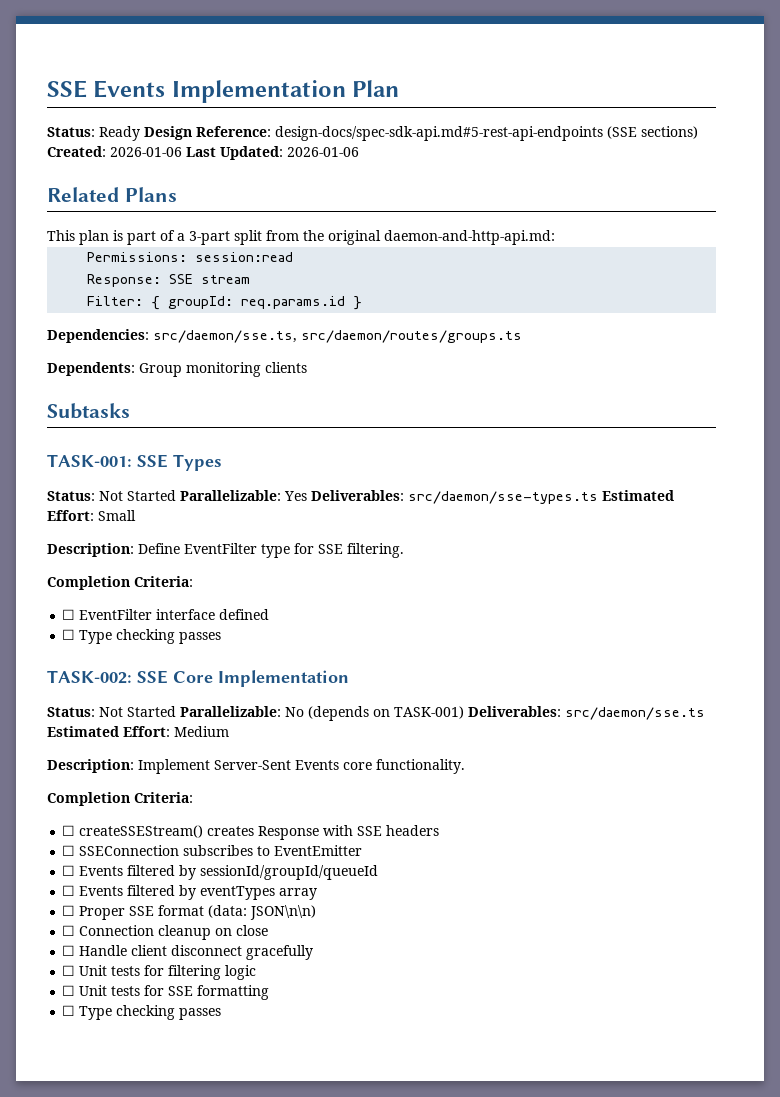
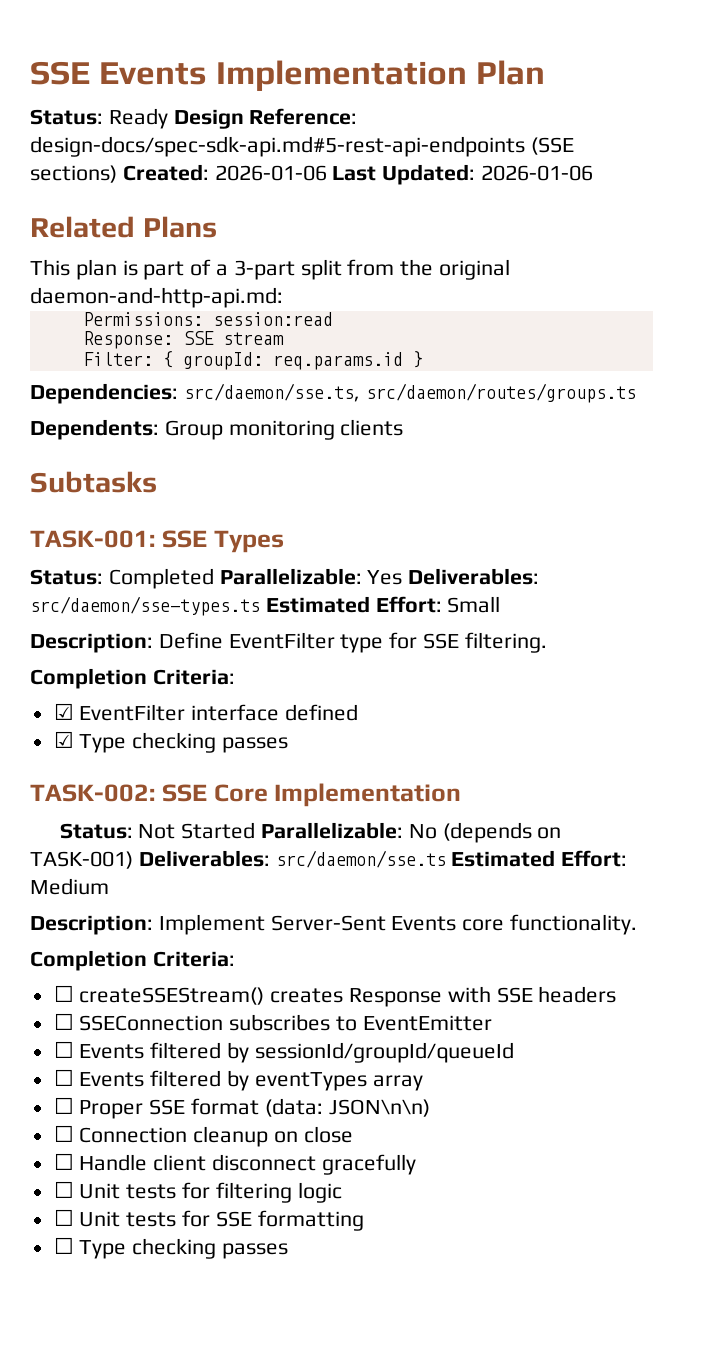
- Status: Not Started Parallelizable: Yes Deliverables: src/daemon/sse-types.ts Estimated Effort: Small
+ Status: Completed Parallelizable: Yes Deliverables: src/daemon/sse-types.ts Estimated Effort: Small
- ☐ EventFilter interface defined
- ☐ Type checking passes
+ ☑ EventFilter interface defined
+ ☑ Type checking passes

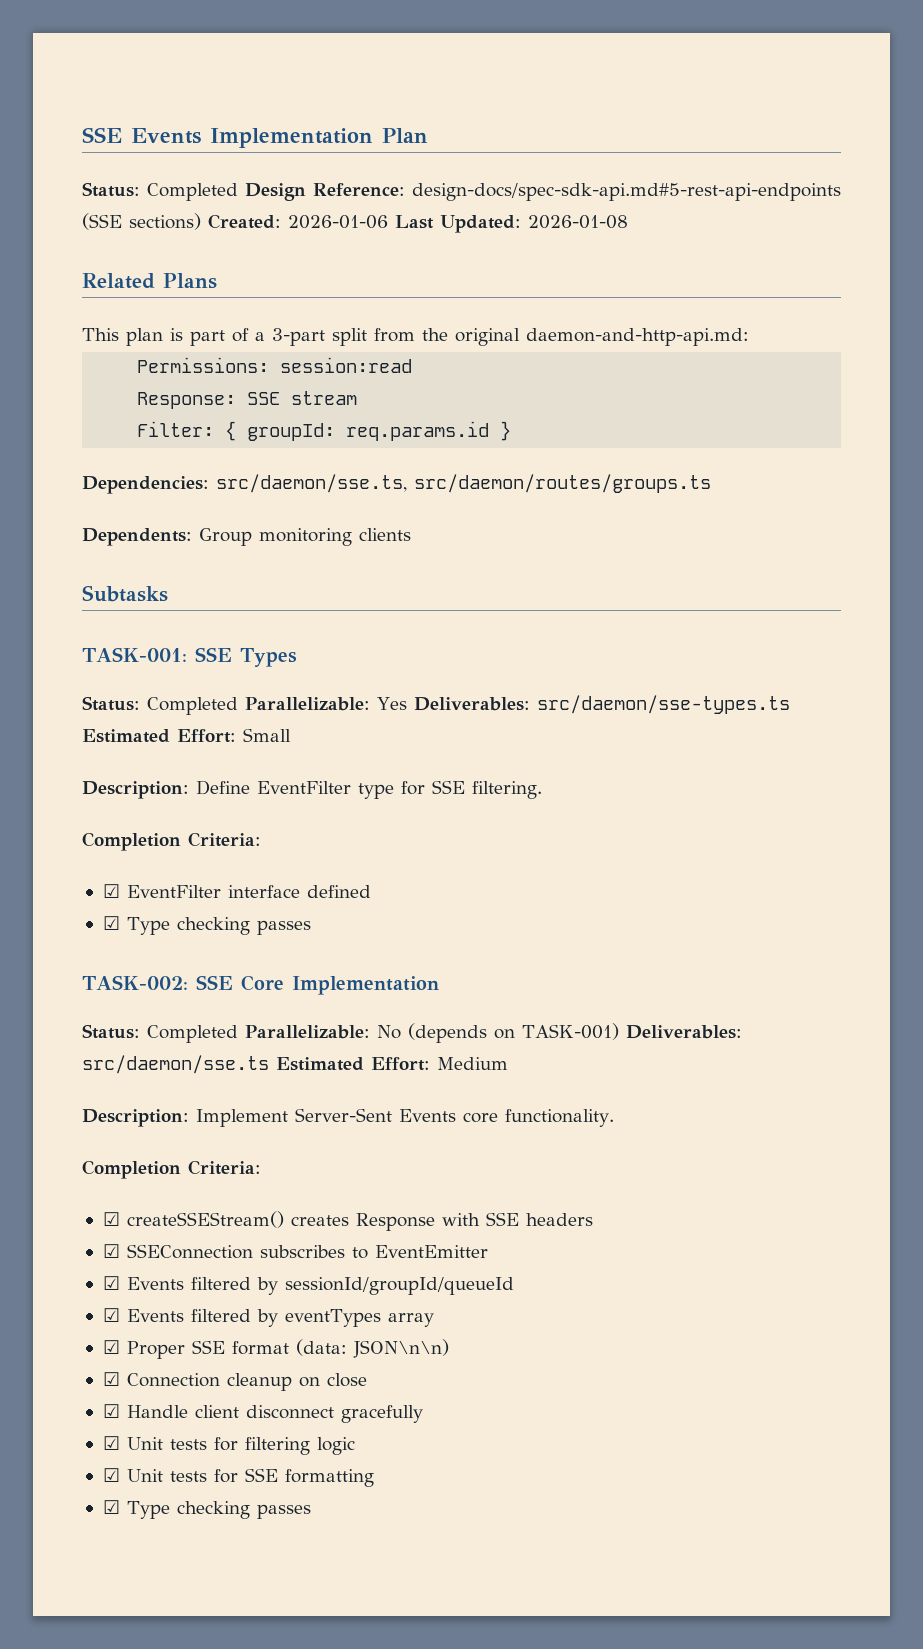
- Status: Ready Design Reference: design-docs/spec-sdk-api.md#5-rest-api-endpoints (SSE sections) Created: 2026-01-06 Last Updated: 2026-01-06
+ Status: Completed Design Reference: design-docs/spec-sdk-api.md#5-rest-api-endpoints (SSE sections) Created: 2026-01-06 Last Updated: 2026-01-08
- Status: Not Started Parallelizable: No (depends on TASK-001) Deliverables: src/daemon/sse.ts Estimated Effort: Medium
+ Status: Completed Parallelizable: No (depends on TASK-001) Deliverables: src/daemon/sse.ts Estimated Effort: Medium
- ☐ createSSEStream() creates Response with SSE headers
+ ☑ createSSEStream() creates Response with SSE headers
- ☐ SSEConnection subscribes to EventEmitter
+ ☑ SSEConnection subscribes to EventEmitter
- ☐ Events filtered by sessionId/groupId/queueId
+ ☑ Events filtered by sessionId/groupId/queueId
- ☐ Events filtered by eventTypes array
+ ☑ Events filtered by eventTypes array
- ☐ Proper SSE format (data: JSON\n\n)
+ ☑ Proper SSE format (data: JSON\n\n)
- ☐ Connection cleanup on close
+ ☑ Connection cleanup on close
- ☐ Handle client disconnect gracefully
+ ☑ Handle client disconnect gracefully
- ☐ Unit tests for filtering logic
+ ☑ Unit tests for filtering logic
- ☐ Unit tests for SSE formatting
- ☐ Type checking passes
+ ☑ Unit tests for SSE formatting
+ ☑ Type checking passes

